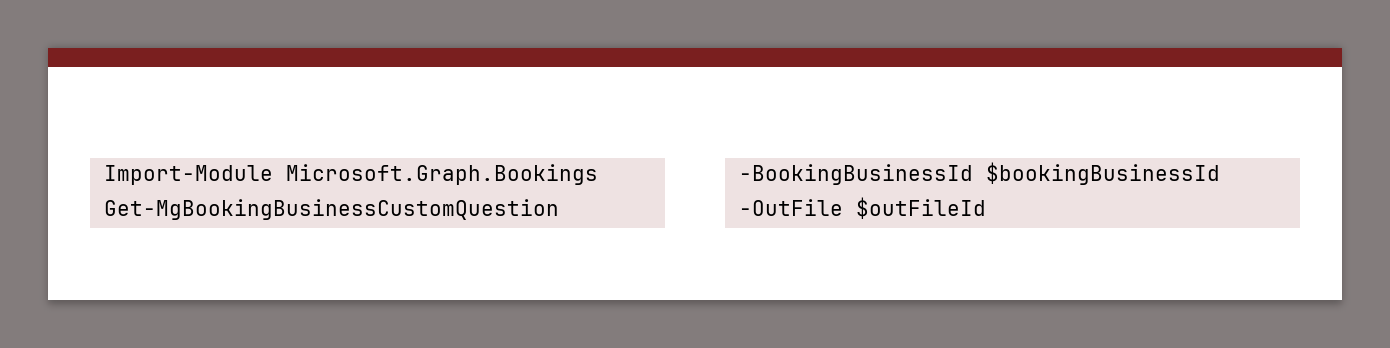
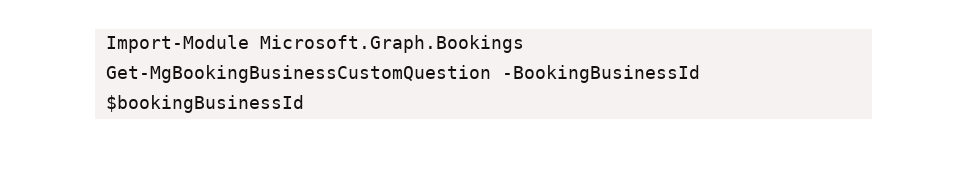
- Get-MgBookingBusinessCustomQuestion -BookingBusinessId $bookingBusinessId -OutFile $outFileId
+ Get-MgBookingBusinessCustomQuestion -BookingBusinessId $bookingBusinessId

